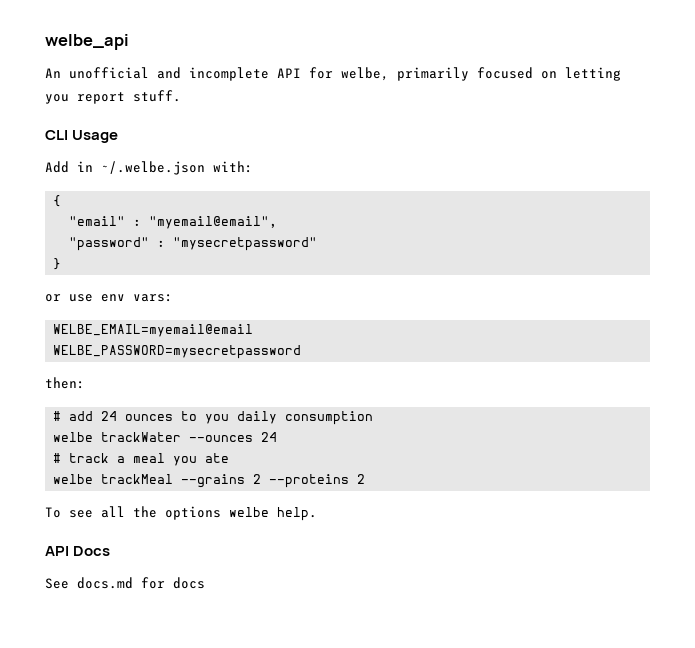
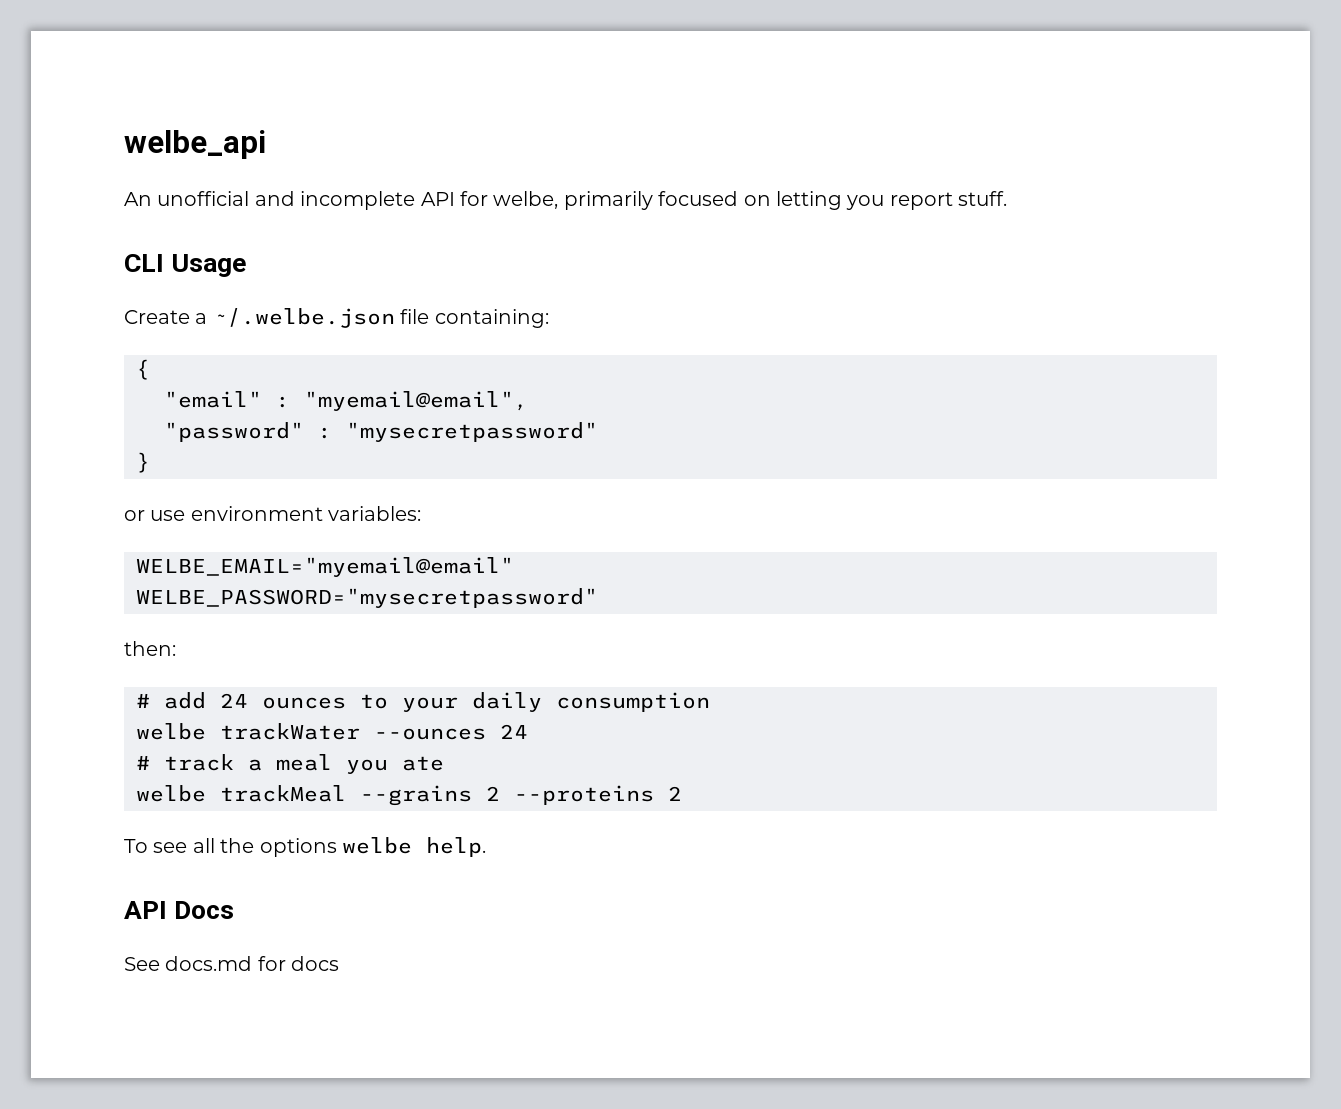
- Add in ~/.welbe.json with:
+ Create a ~/.welbe.json file containing:
- or use env vars:
- WELBE_EMAIL=myemail@email
- WELBE_PASSWORD=mysecretpassword
+ or use environment variables:
+ WELBE_EMAIL="myemail@email"
+ WELBE_PASSWORD="mysecretpassword"
- # add 24 ounces to you daily consumption
+ # add 24 ounces to your daily consumption

